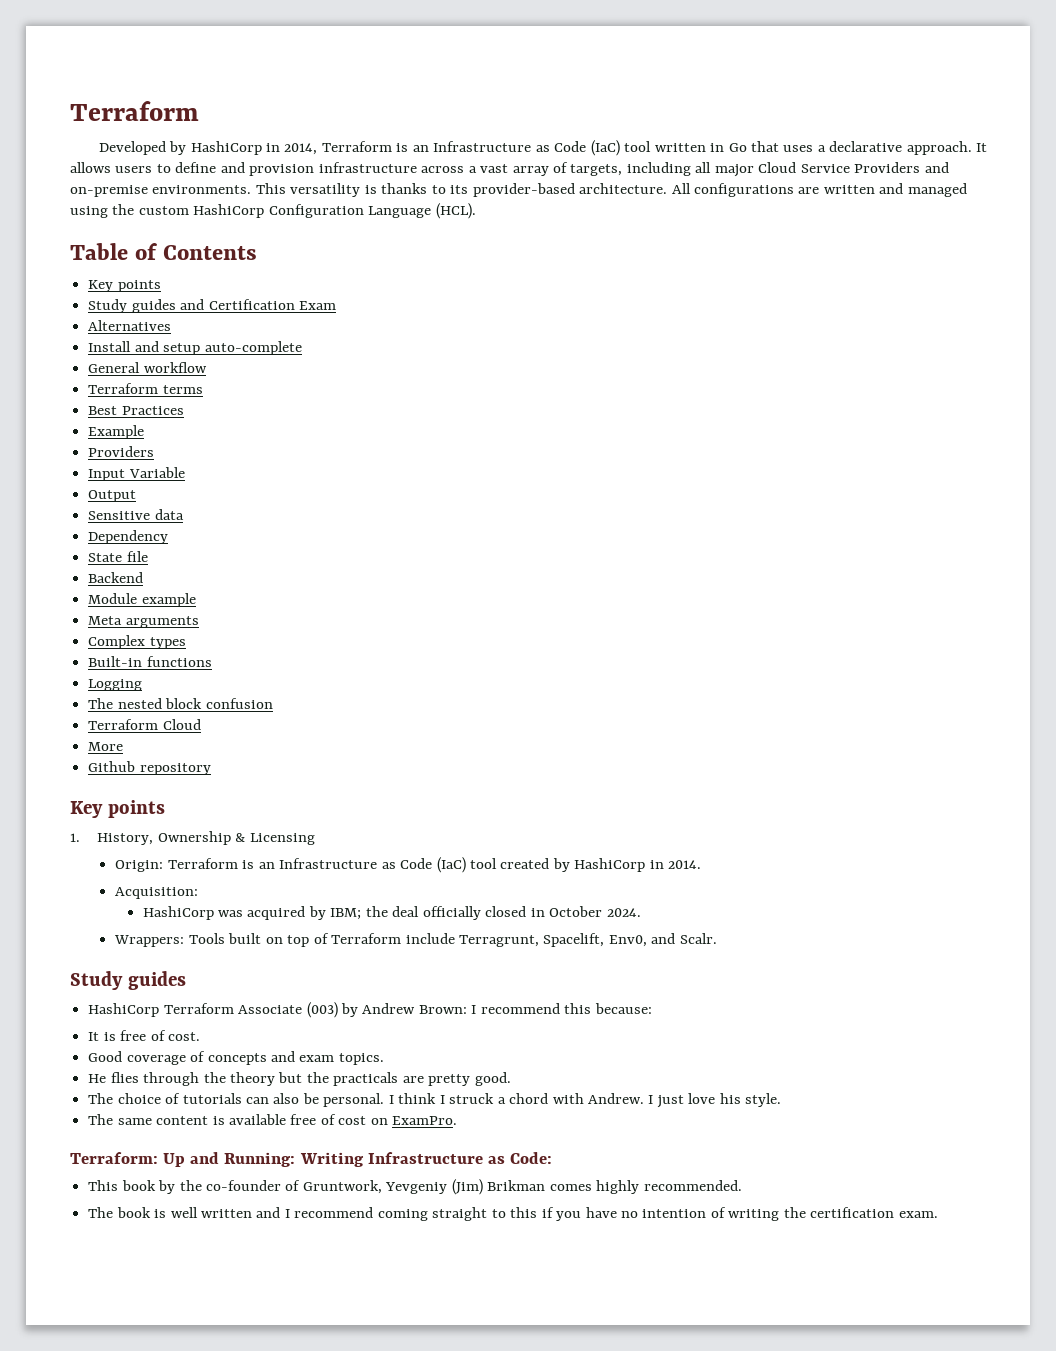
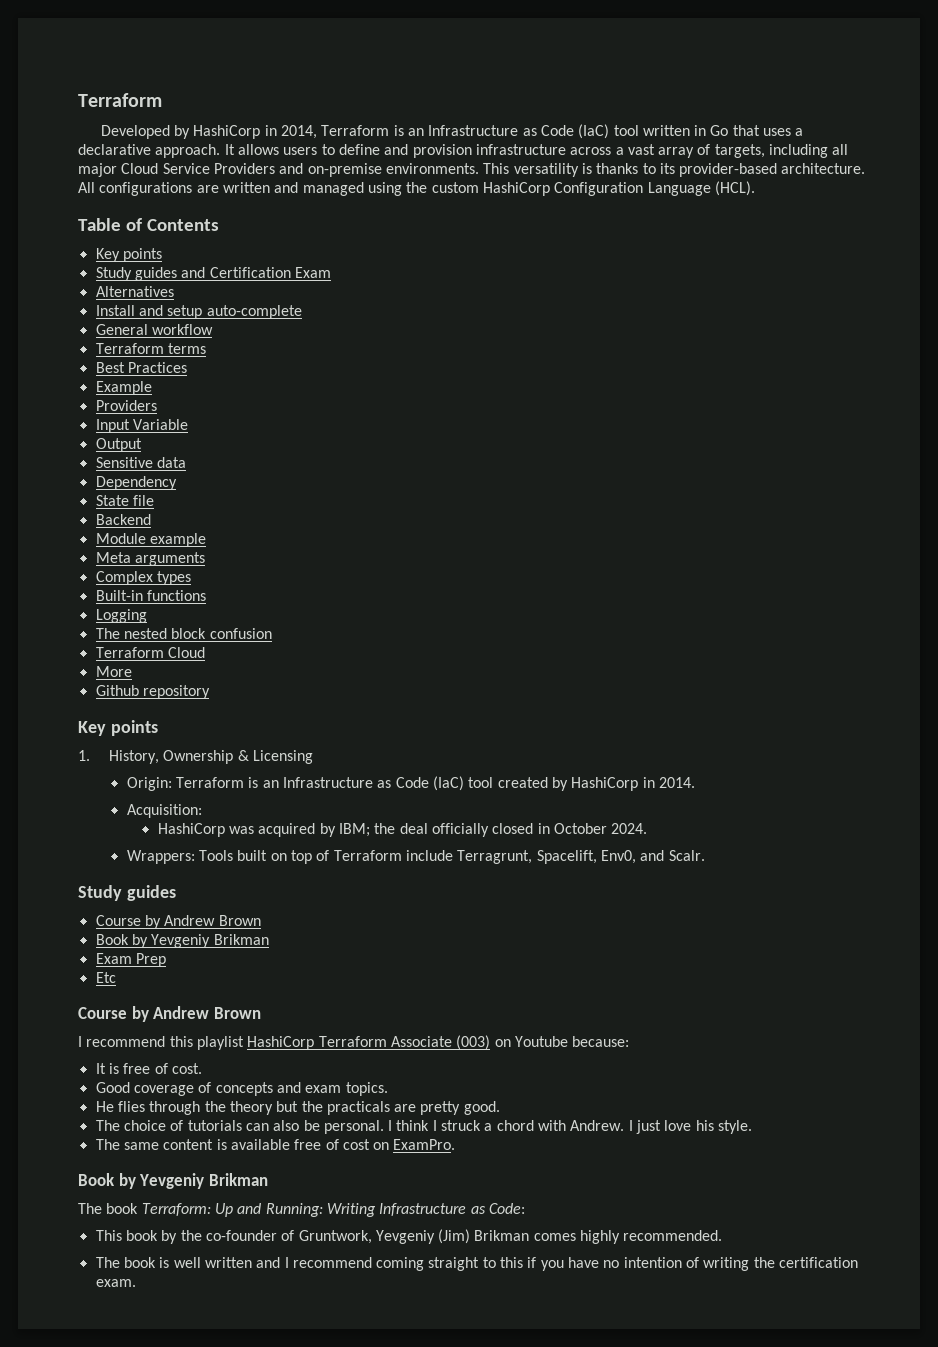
  Wrappers: Tools built on top of Terraform include Terragrunt, Spacelift, Env0, and Scalr.
  Study guides
- HashiCorp Terraform Associate (003) by Andrew Brown: I recommend this because:
+ Course by Andrew Brown
+ Book by Yevgeniy Brikman
+ Exam Prep
+ Etc
+ Course by Andrew Brown
+ I recommend this playlist HashiCorp Terraform Associate (003) on Youtube because:
  The same content is available free of cost on ExamPro.
- Terraform: Up and Running: Writing Infrastructure as Code:
+ Book by Yevgeniy Brikman
+ The book Terraform: Up and Running: Writing Infrastructure as Code:

